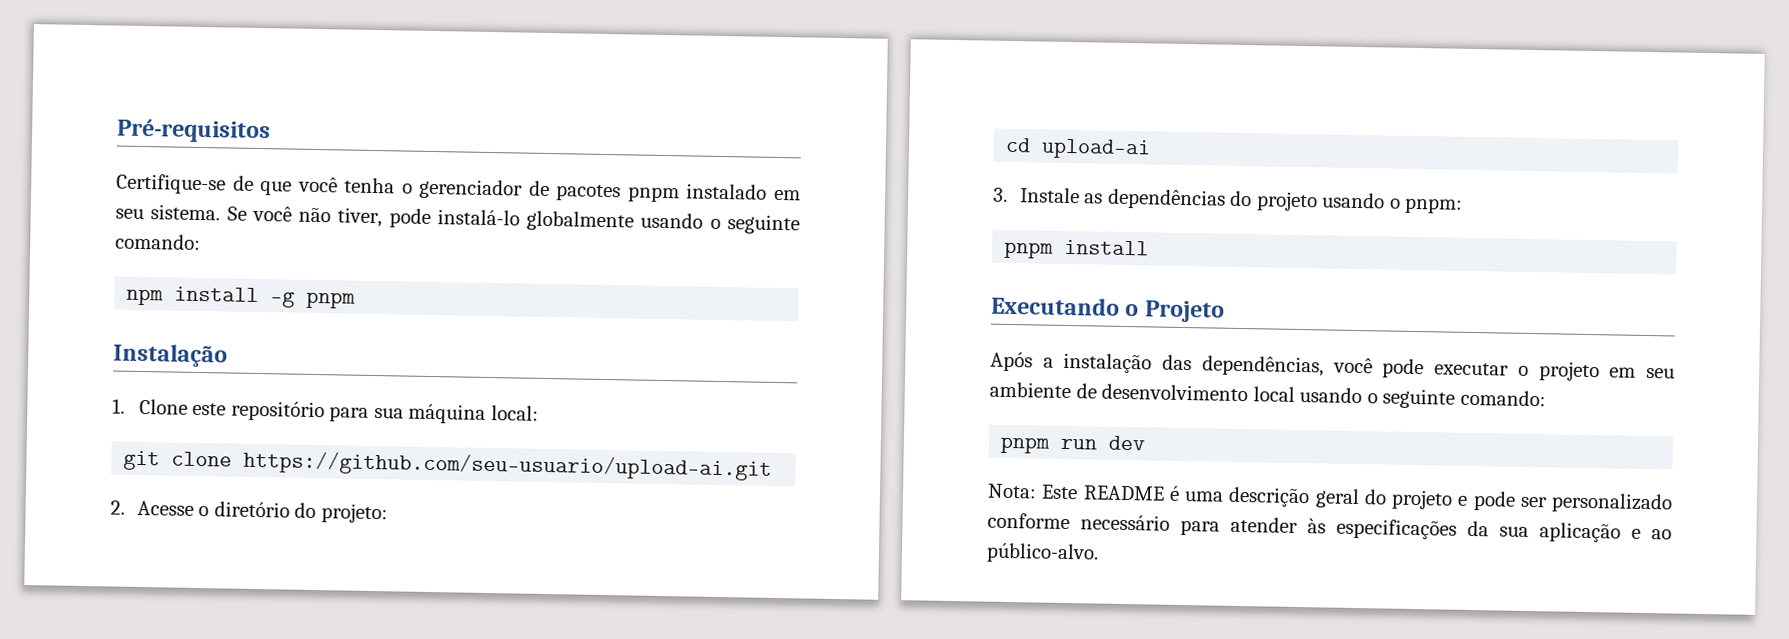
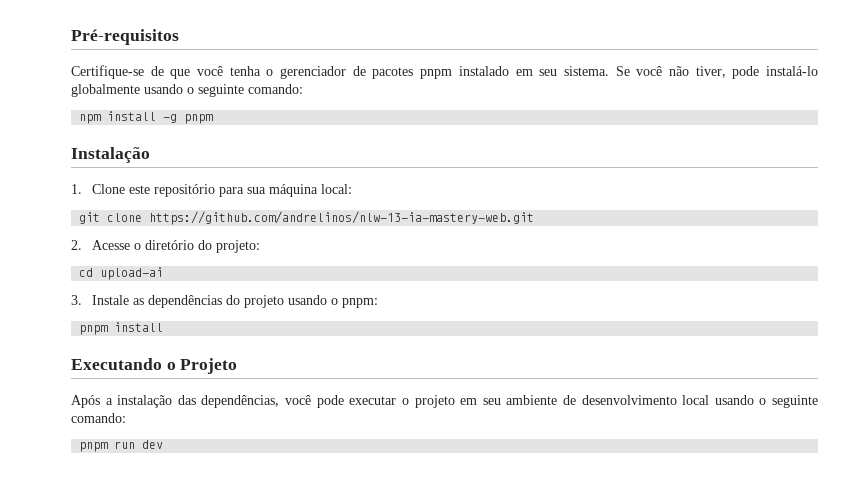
- git clone https://github.com/seu-usuario/upload-ai.git
+ git clone https://github.com/andrelinos/nlw-13-ia-mastery-web.git
- Nota: Este README é uma descrição geral do projeto e pode ser personalizado conforme necessário para atender às especificações da sua aplicação e ao público-alvo.

